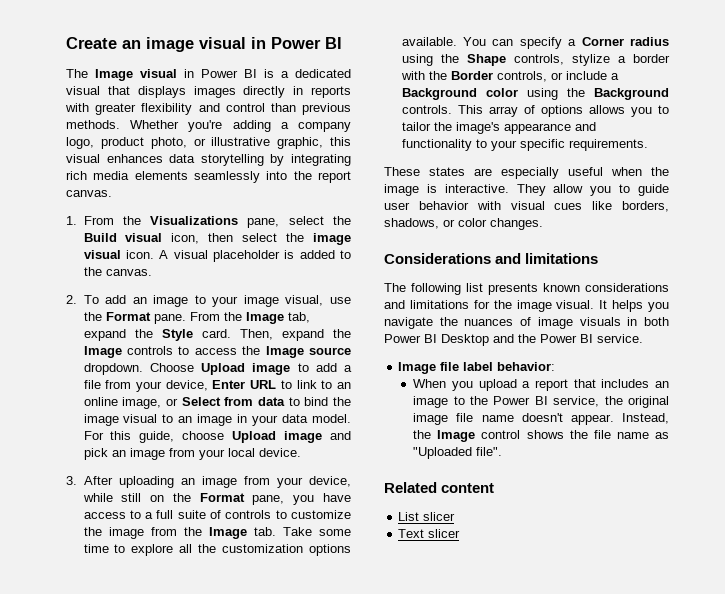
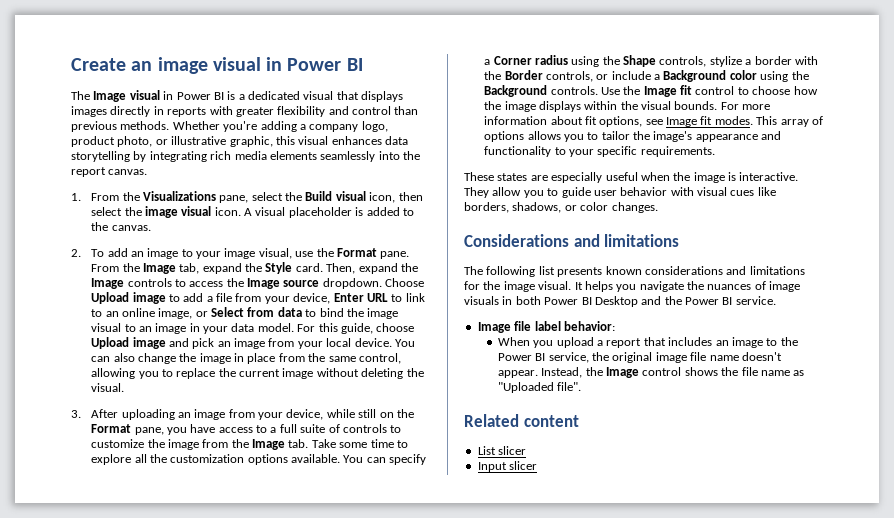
+ You can also change the image in place from the same control, allowing you to replace the current image without deleting the visual.
+ Use the Image fit control to choose how the image displays within the visual bounds. For more information about fit options, see Image fit modes.
- Text slicer
+ Input slicer

